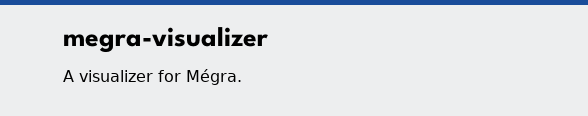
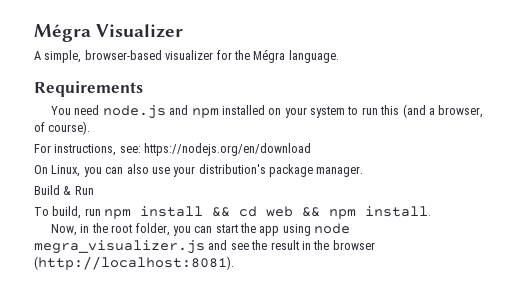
- megra-visualizer
+ Mégra Visualizer
- A visualizer for Mégra.
+ A simple, browser-based visualizer for the Mégra language.
+ Requirements
+ You need node.js and npm installed on your system to run this (and a browser, of course).
+ For instructions, see: https://nodejs.org/en/download
+ On Linux, you can also use your distribution's package manager.
+ Build & Run
+ To build, run npm install && cd web && npm install.
+ Now, in the root folder, you can start the app using node megra_visualizer.js and see the result in the browser (http://localhost:8081).

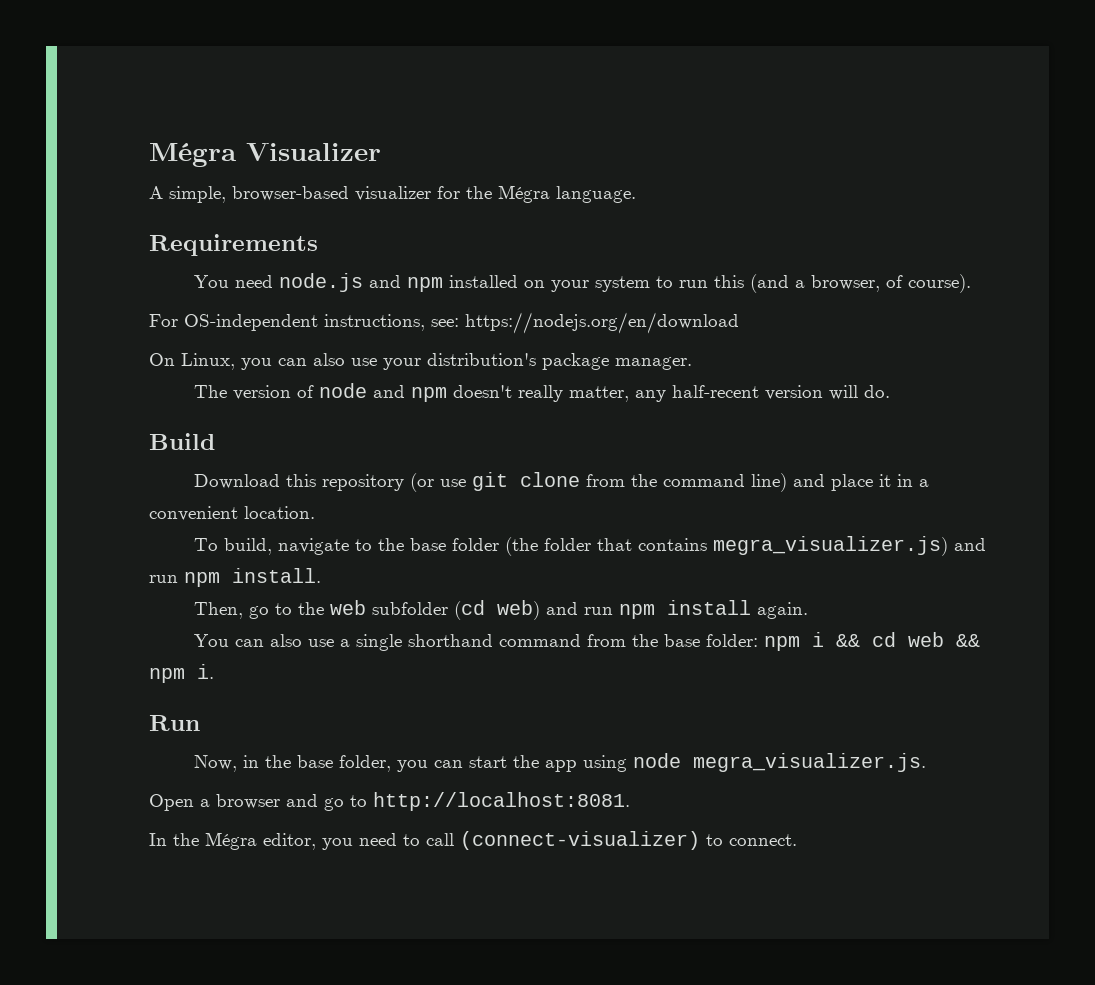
- For instructions, see: https://nodejs.org/en/download
+ For OS-independent instructions, see: https://nodejs.org/en/download
- Build & Run
- To build, run npm install && cd web && npm install.
+ The version of node and npm doesn't really matter, any half-recent version will do.
+ Build
+ Download this repository (or use git clone from the command line) and place it in a convenient location.
+ To build, navigate to the base folder (the folder that contains megra_visualizer.js) and run npm install.
+ Then, go to the web subfolder (cd web) and run npm install again.
+ You can also use a single shorthand command from the base folder: npm i && cd web && npm i.
+ Run
- Now, in the root folder, you can start the app using node megra_visualizer.js and see the result in the browser (http://localhost:8081).
+ Now, in the base folder, you can start the app using node megra_visualizer.js.
+ Open a browser and go to http://localhost:8081.
+ In the Mégra editor, you need to call (connect-visualizer) to connect.

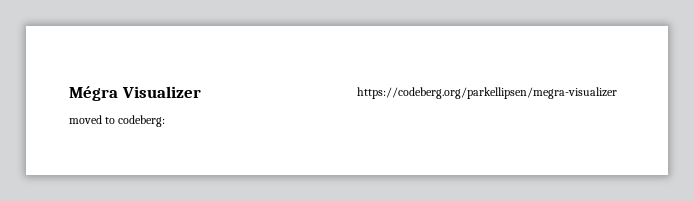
- A simple, browser-based visualizer for the Mégra language.
- Requirements
- You need node.js and npm installed on your system to run this (and a browser, of course).
- For OS-independent instructions, see: https://nodejs.org/en/download
- On Linux, you can also use your distribution's package manager.
- The version of node and npm doesn't really matter, any half-recent version will do.
- Build
- Download this repository (or use git clone from the command line) and place it in a convenient location.
- To build, navigate to the base folder (the folder that contains megra_visualizer.js) and run npm install.
- Then, go to the web subfolder (cd web) and run npm install again.
- You can also use a single shorthand command from the base folder: npm i && cd web && npm i.
- Run
- Now, in the base folder, you can start the app using node megra_visualizer.js.
- Open a browser and go to http://localhost:8081.
- In the Mégra editor, you need to call (connect-visualizer) to connect.
+ moved to codeberg: https://codeberg.org/parkellipsen/megra-visualizer

